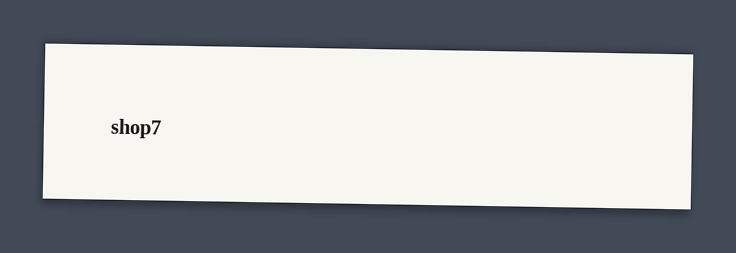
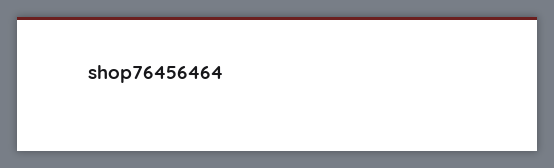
- shop7
+ shop76456464

